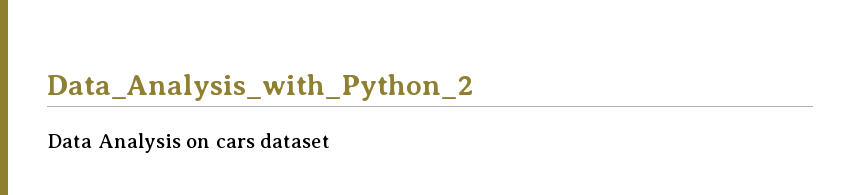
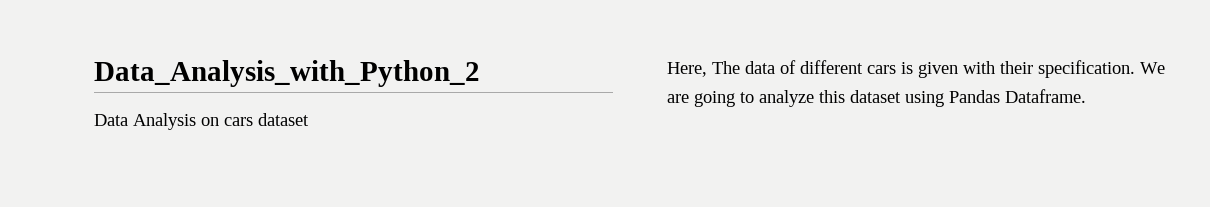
+ Here, The data of different cars is given with their specification. We are going to analyze this dataset using Pandas Dataframe.

